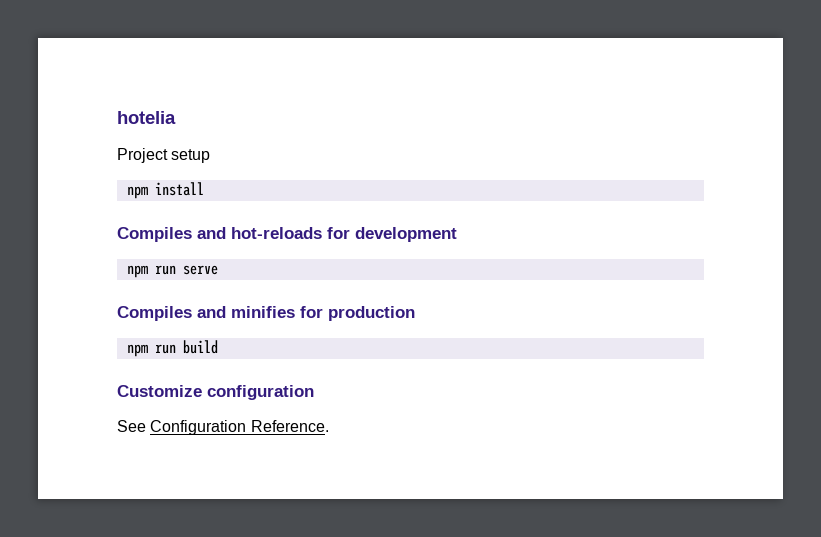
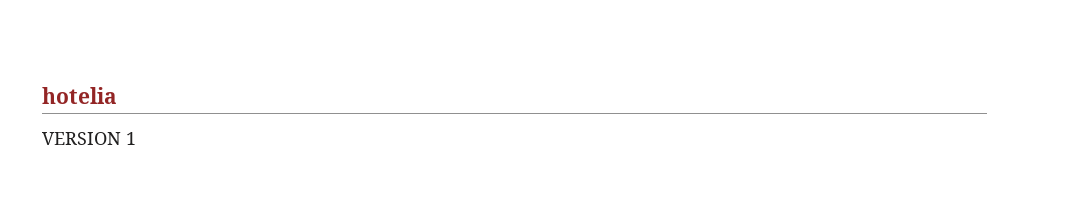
- Project setup
- npm install
- Compiles and hot-reloads for development
- npm run serve
- Compiles and minifies for production
- npm run build
- Customize configuration
- See Configuration Reference.
+ VERSION 1

